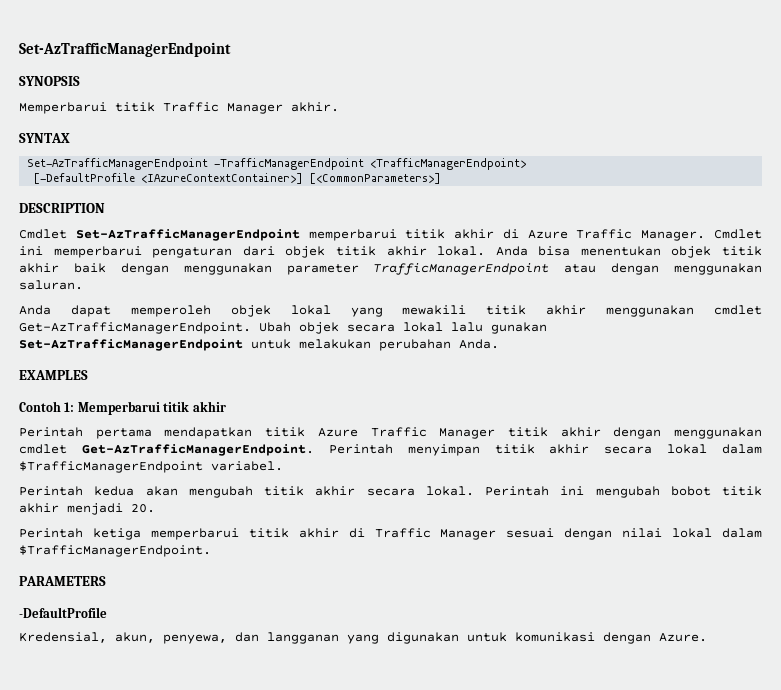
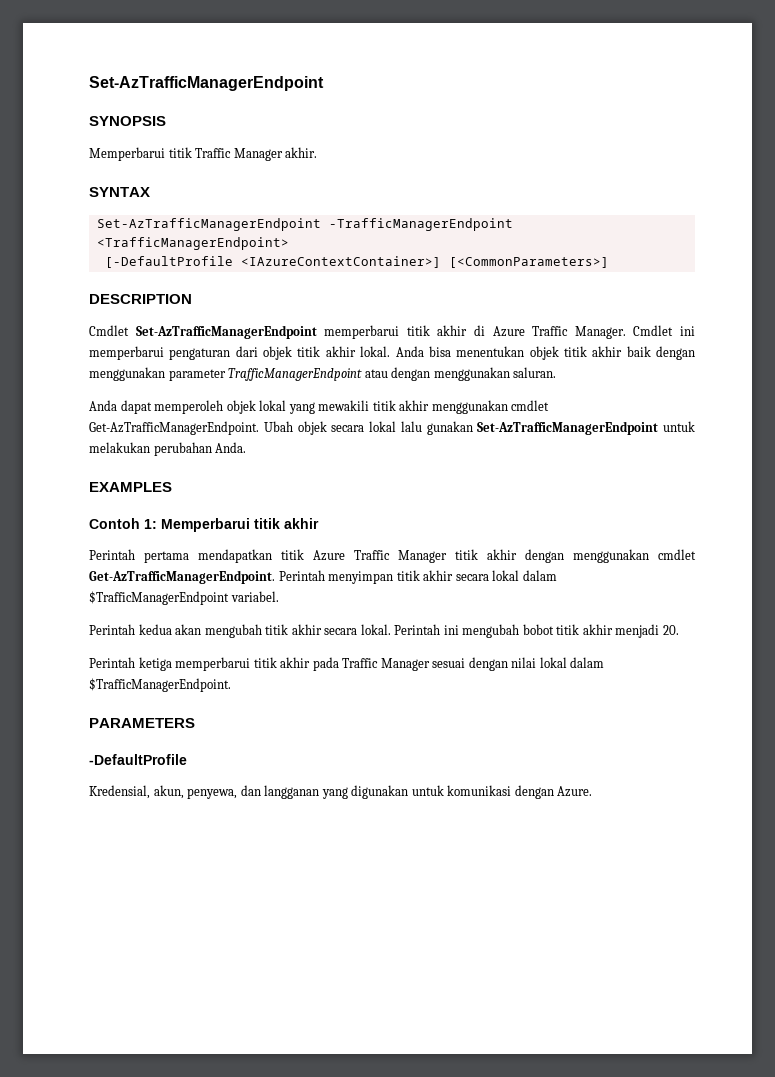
- Perintah ketiga memperbarui titik akhir di Traffic Manager sesuai dengan nilai lokal dalam $TrafficManagerEndpoint.
+ Perintah ketiga memperbarui titik akhir pada Traffic Manager sesuai dengan nilai lokal dalam $TrafficManagerEndpoint.

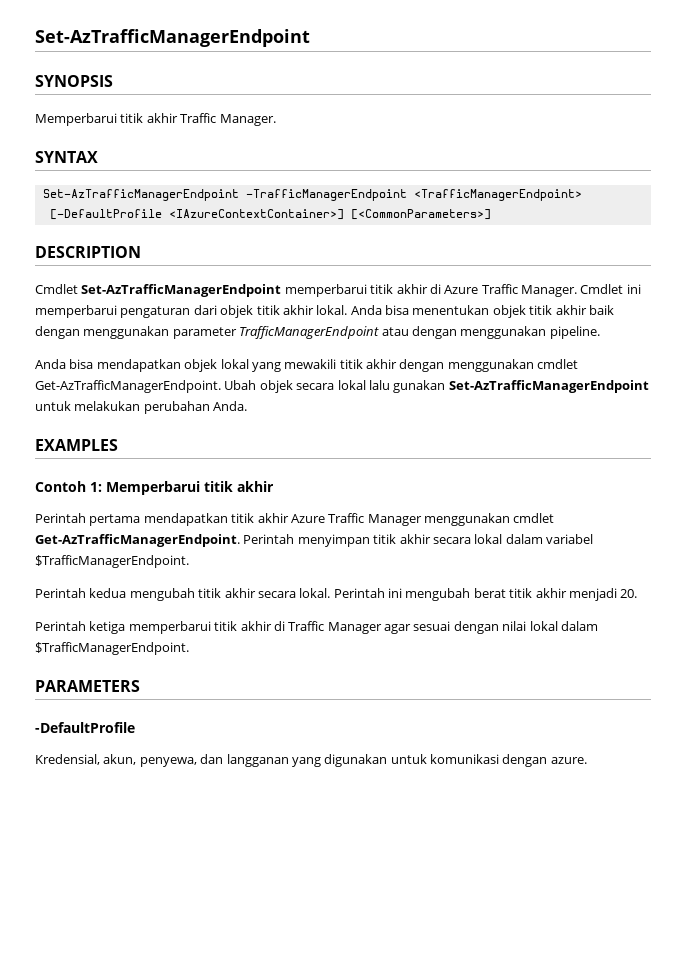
- Memperbarui titik Traffic Manager akhir.
+ Memperbarui titik akhir Traffic Manager.
- Anda bisa menentukan objek titik akhir baik dengan menggunakan parameter TrafficManagerEndpoint atau dengan menggunakan saluran.
- Anda dapat memperoleh objek lokal yang mewakili titik akhir menggunakan cmdlet Get-AzTrafficManagerEndpoint.
+ Anda bisa menentukan objek titik akhir baik dengan menggunakan parameter TrafficManagerEndpoint atau dengan menggunakan pipeline.
+ Anda bisa mendapatkan objek lokal yang mewakili titik akhir dengan menggunakan cmdlet Get-AzTrafficManagerEndpoint.
- Perintah pertama mendapatkan titik Azure Traffic Manager titik akhir dengan menggunakan cmdlet Get-AzTrafficManagerEndpoint.
+ Perintah pertama mendapatkan titik akhir Azure Traffic Manager menggunakan cmdlet Get-AzTrafficManagerEndpoint.
- Perintah menyimpan titik akhir secara lokal dalam $TrafficManagerEndpoint variabel.
+ Perintah menyimpan titik akhir secara lokal dalam variabel $TrafficManagerEndpoint.
- Perintah kedua akan mengubah titik akhir secara lokal.
+ Perintah kedua mengubah titik akhir secara lokal.
- Perintah ini mengubah bobot titik akhir menjadi 20.
+ Perintah ini mengubah berat titik akhir menjadi 20.
- Perintah ketiga memperbarui titik akhir pada Traffic Manager sesuai dengan nilai lokal dalam $TrafficManagerEndpoint.
+ Perintah ketiga memperbarui titik akhir di Traffic Manager agar sesuai dengan nilai lokal dalam $TrafficManagerEndpoint.
- Kredensial, akun, penyewa, dan langganan yang digunakan untuk komunikasi dengan Azure.
+ Kredensial, akun, penyewa, dan langganan yang digunakan untuk komunikasi dengan azure.

